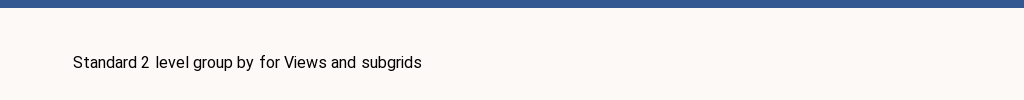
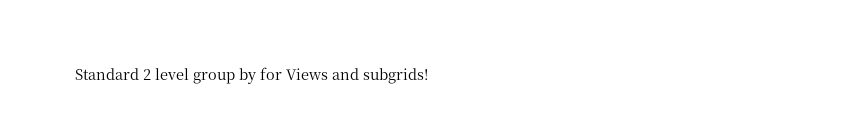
- Standard 2 level group by for Views and subgrids
+ Standard 2 level group by for Views and subgrids!

